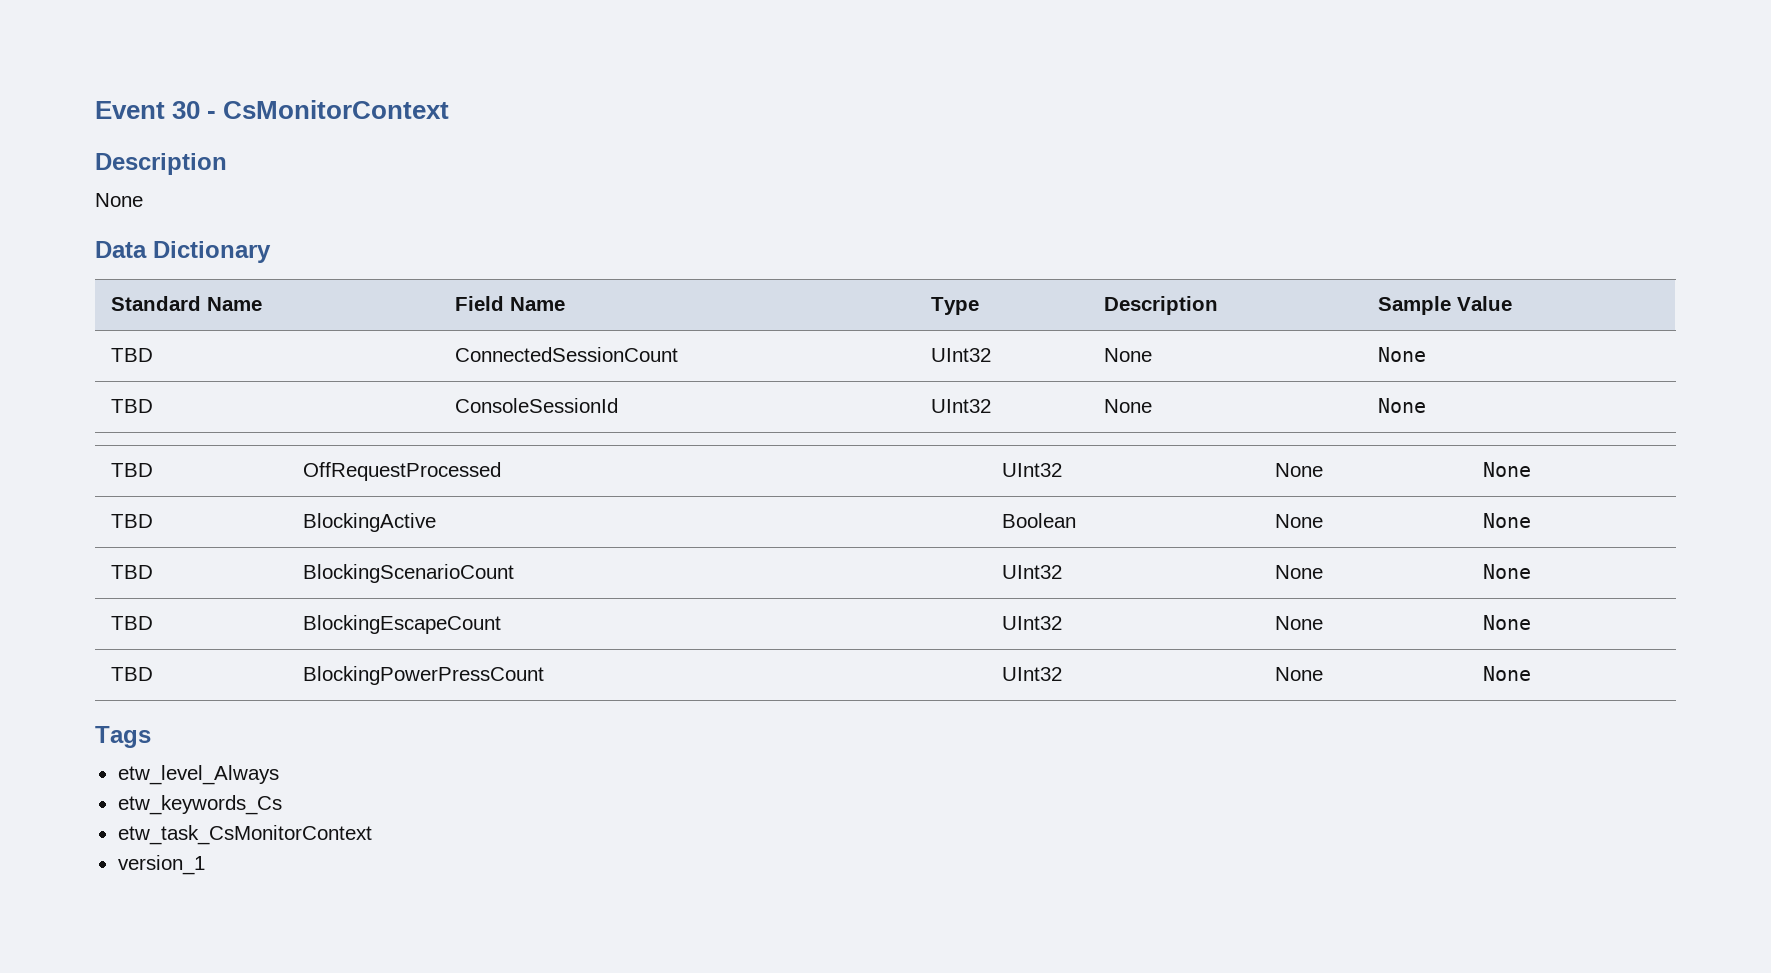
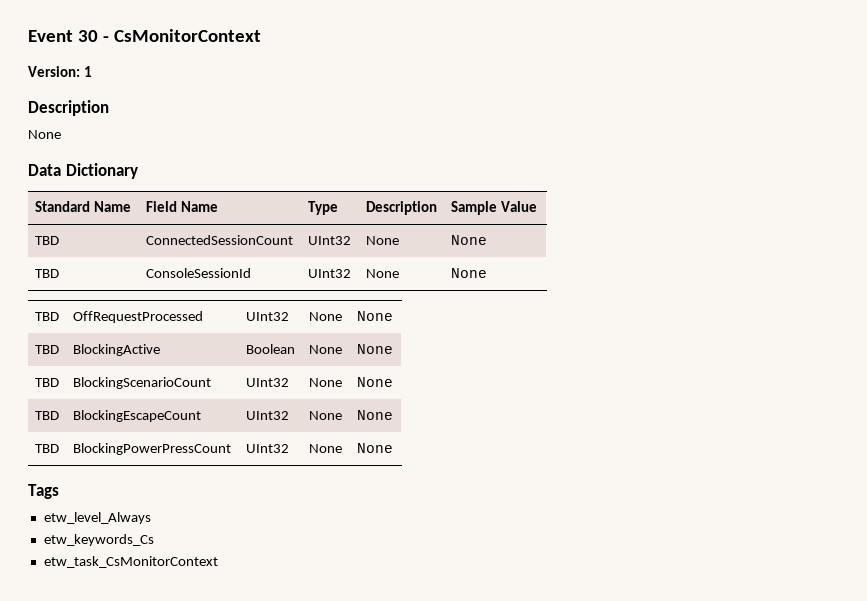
+ Version: 1
- version_1

